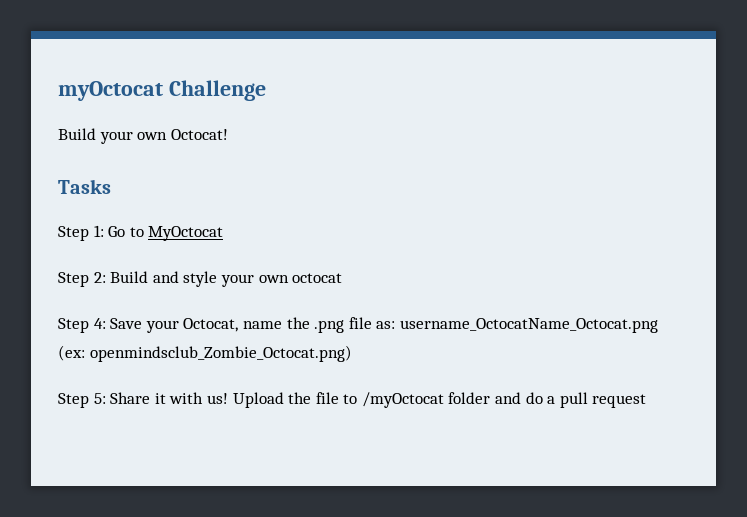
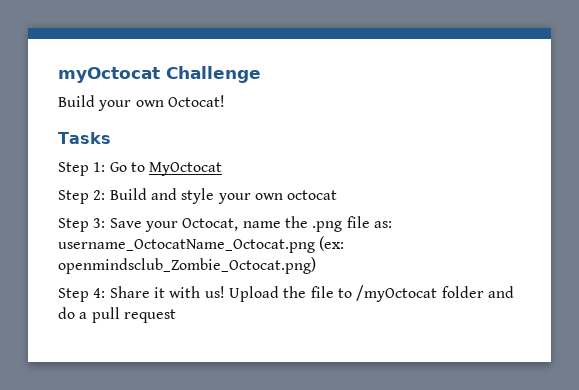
- Step 4: Save your Octocat, name the .png file as: username_OctocatName_Octocat.png (ex: openmindsclub_Zombie_Octocat.png)
+ Step 3: Save your Octocat, name the .png file as: username_OctocatName_Octocat.png (ex: openmindsclub_Zombie_Octocat.png)
- Step 5: Share it with us!
+ Step 4: Share it with us!

